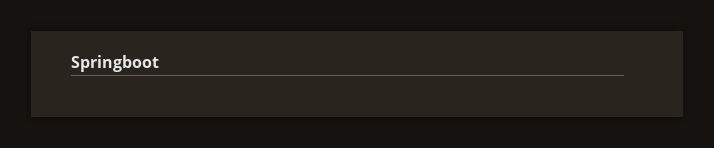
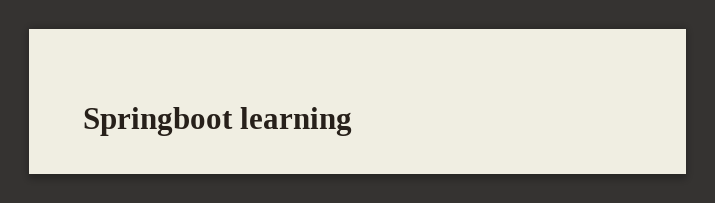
- Springboot
+ Springboot learning

